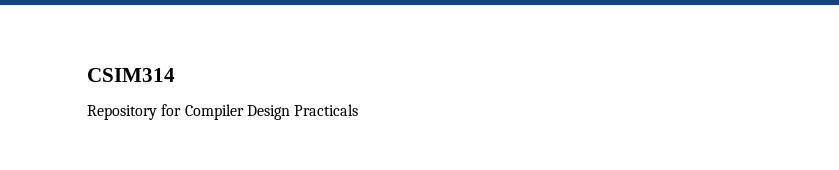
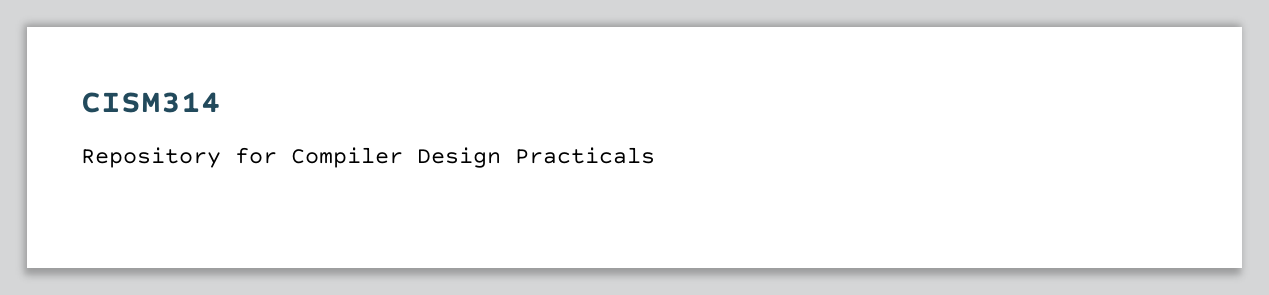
- CSIM314
+ CISM314

